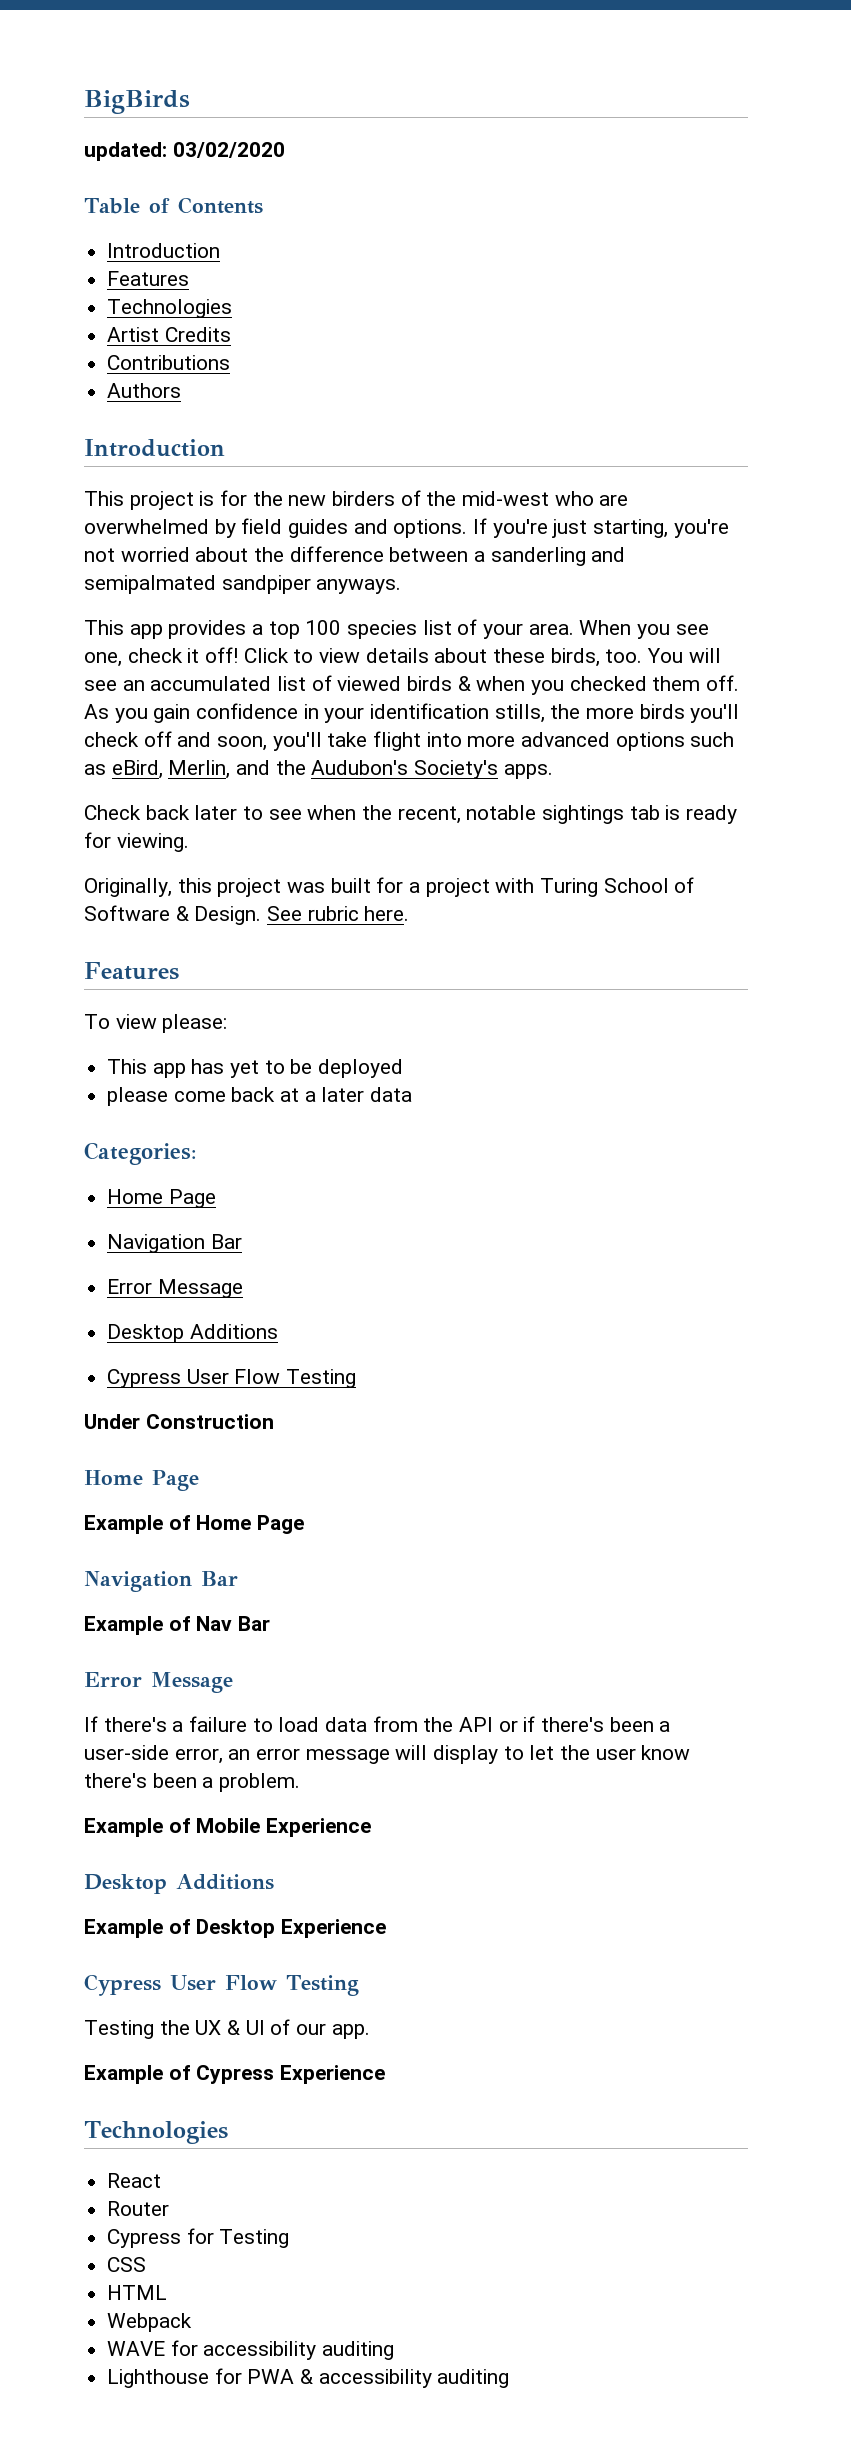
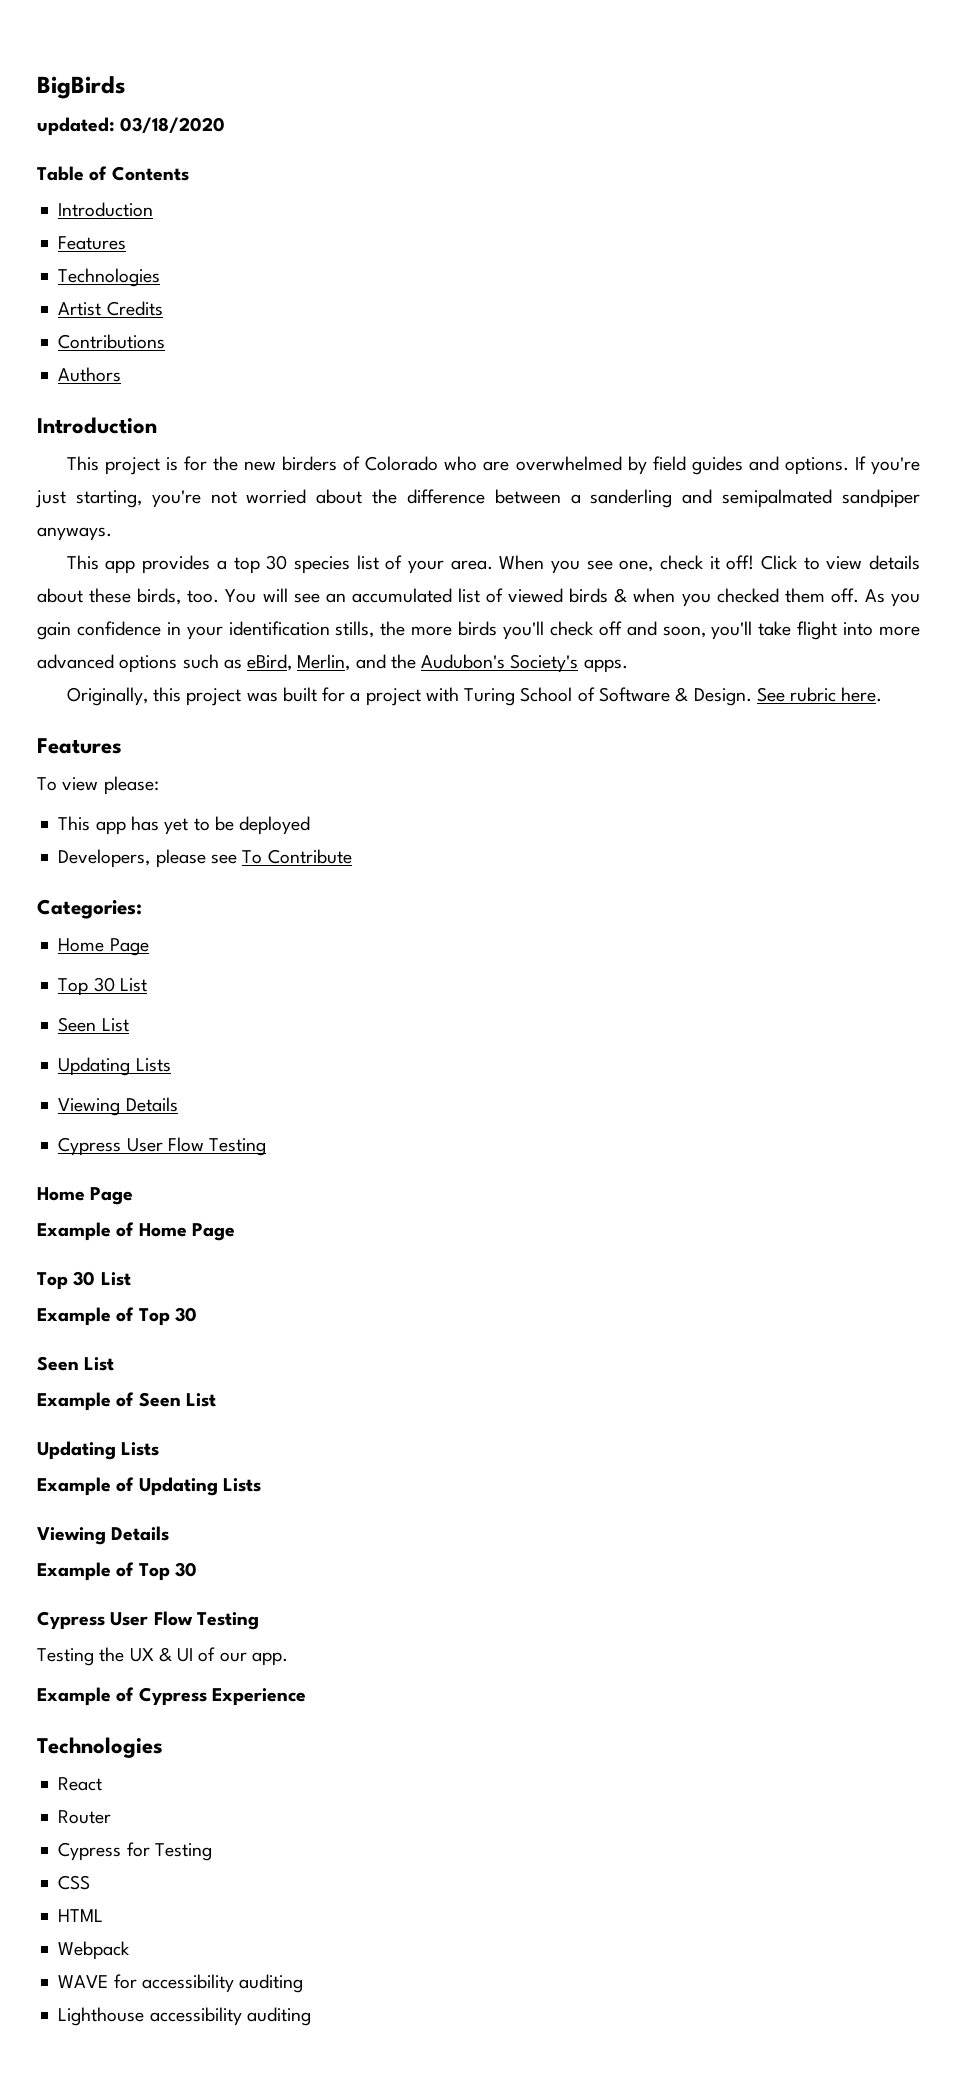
- updated: 03/02/2020
+ updated: 03/18/2020
- This project is for the new birders of the mid-west who are overwhelmed by field guides and options.
+ This project is for the new birders of Colorado who are overwhelmed by field guides and options.
- This app provides a top 100 species list of your area.
+ This app provides a top 30 species list of your area.
- Check back later to see when the recent, notable sightings tab is ready for viewing.
- please come back at a later data
+ Developers, please see To Contribute
  Categories:
  Home Page
- Navigation Bar
- Error Message
- Desktop Additions
+ Top 30 List
+ Seen List
+ Updating Lists
+ Viewing Details
  Cypress User Flow Testing
- Under Construction
  Example of Home Page
- Navigation Bar
- Example of Nav Bar
- Error Message
- If there's a failure to load data from the API or if there's been a user-side error, an error message will display to let the user know there's been a problem.
- Example of Mobile Experience
- Desktop Additions
- Example of Desktop Experience
+ Top 30 List
+ Example of Top 30
+ Seen List
+ Example of Seen List
+ Updating Lists
+ Example of Updating Lists
+ Viewing Details
+ Example of Top 30
- Lighthouse for PWA & accessibility auditing
+ Lighthouse accessibility auditing

